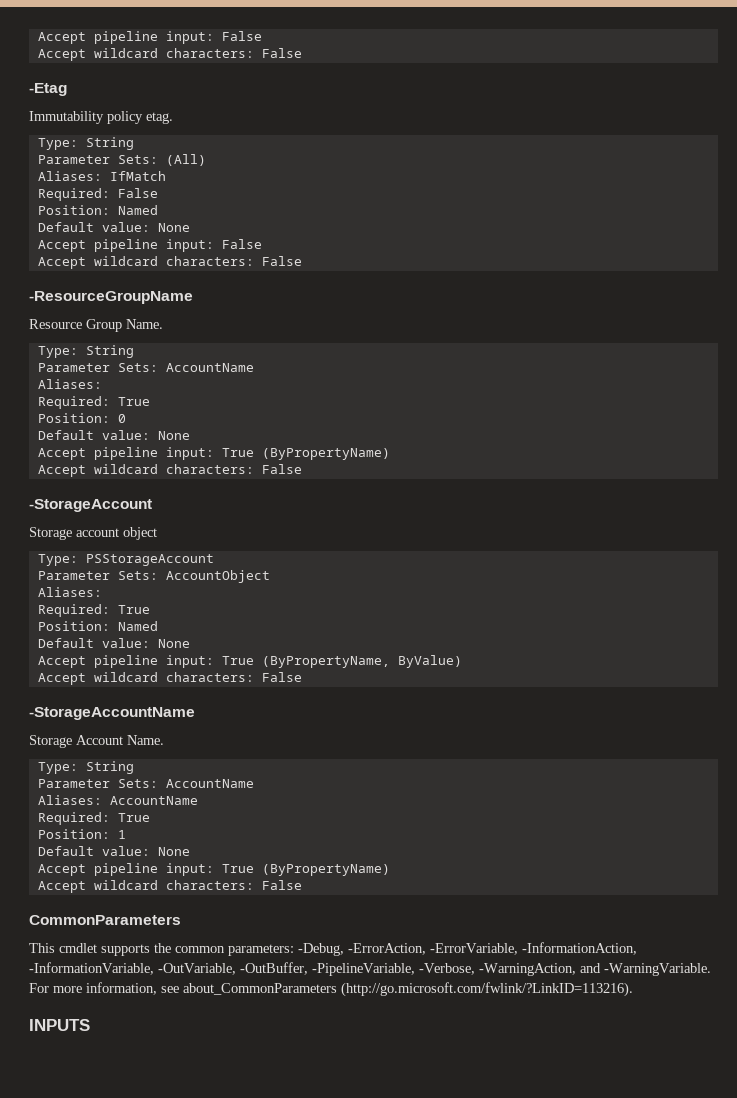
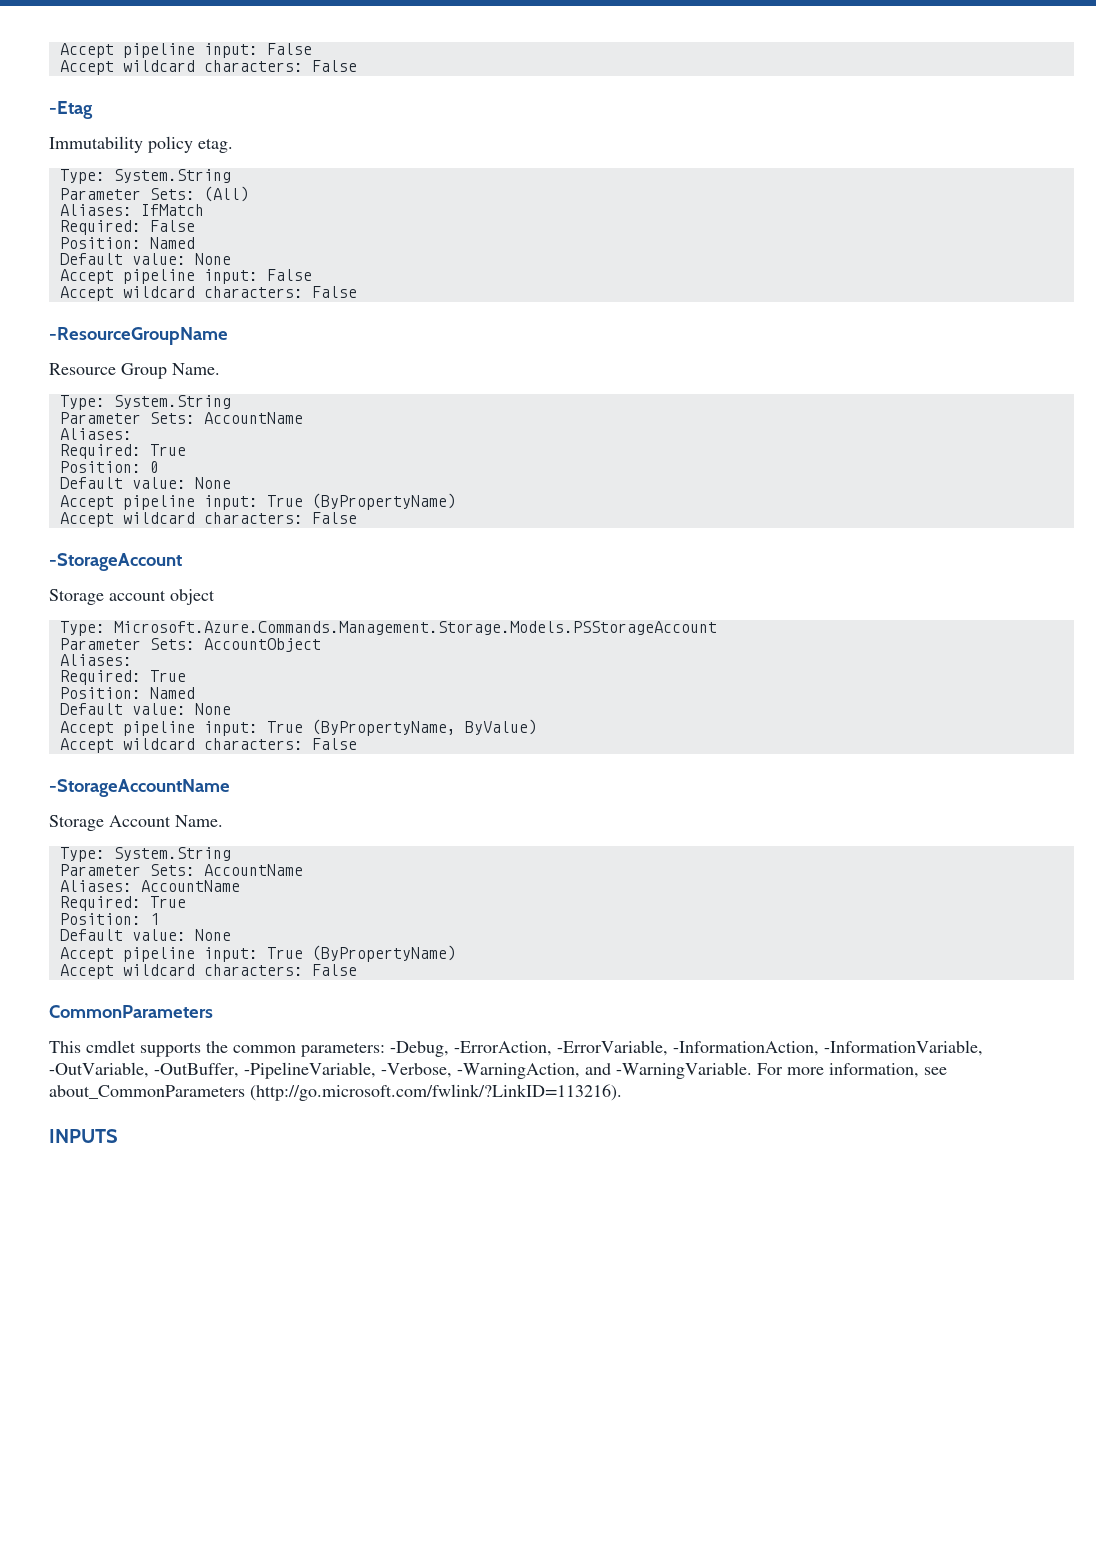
  Immutability policy etag.
- Type: String
+ Type: System.String
  Resource Group Name.
- Type: String
+ Type: System.String
- Type: PSStorageAccount
+ Type: Microsoft.Azure.Commands.Management.Storage.Models.PSStorageAccount
  Storage Account Name.
- Type: String
+ Type: System.String

